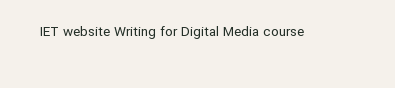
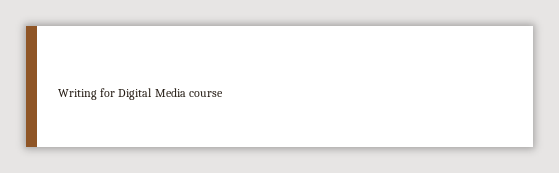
- IET website Writing for Digital Media course
+ Writing for Digital Media course

